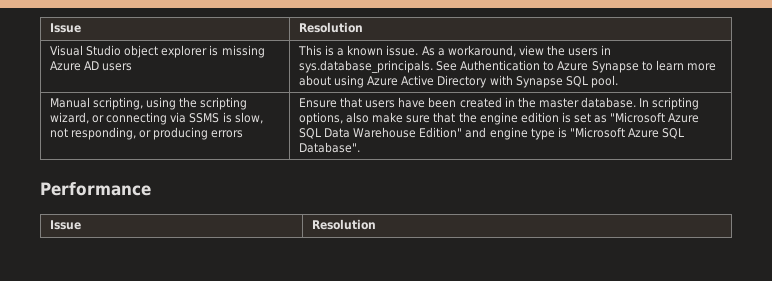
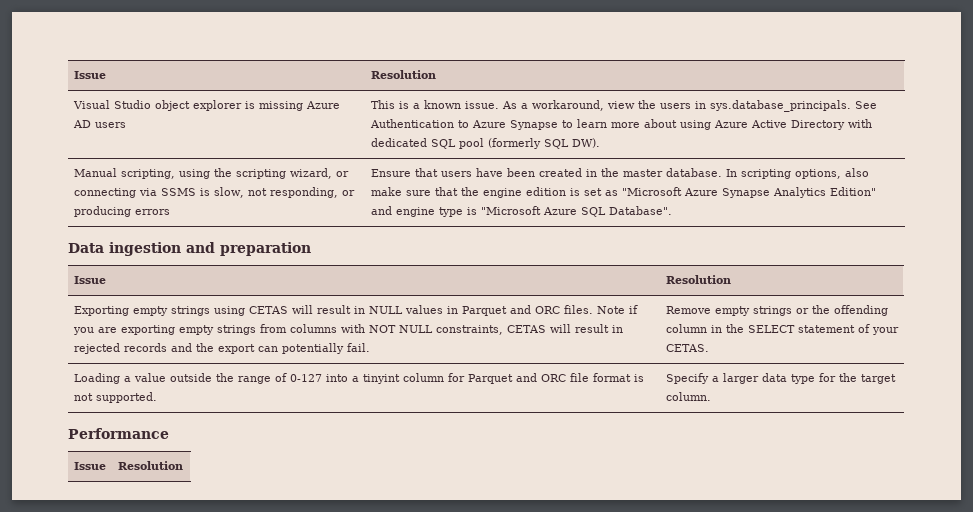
- As a workaround, view the users in sys.database_principals. See Authentication to Azure Synapse to learn more about using Azure Active Directory with Synapse SQL pool.
+ As a workaround, view the users in sys.database_principals. See Authentication to Azure Synapse to learn more about using Azure Active Directory with dedicated SQL pool (formerly SQL DW).
- In scripting options, also make sure that the engine edition is set as "Microsoft Azure SQL Data Warehouse Edition" and engine type is "Microsoft Azure SQL Database".
+ In scripting options, also make sure that the engine edition is set as "Microsoft Azure Synapse Analytics Edition" and engine type is "Microsoft Azure SQL Database".
+ Data ingestion and preparation
+ Issue | Resolution
+ Exporting empty strings using CETAS will result in NULL values in Parquet and ORC files. Note if you are exporting empty strings from columns with NOT NULL constraints, CETAS will result in rejected records and the export can potentially fail. | Remove empty strings or the offending column in the SELECT statement of your CETAS.
+ Loading a value outside the range of 0-127 into a tinyint column for Parquet and ORC file format is not supported. | Specify a larger data type for the target column.

